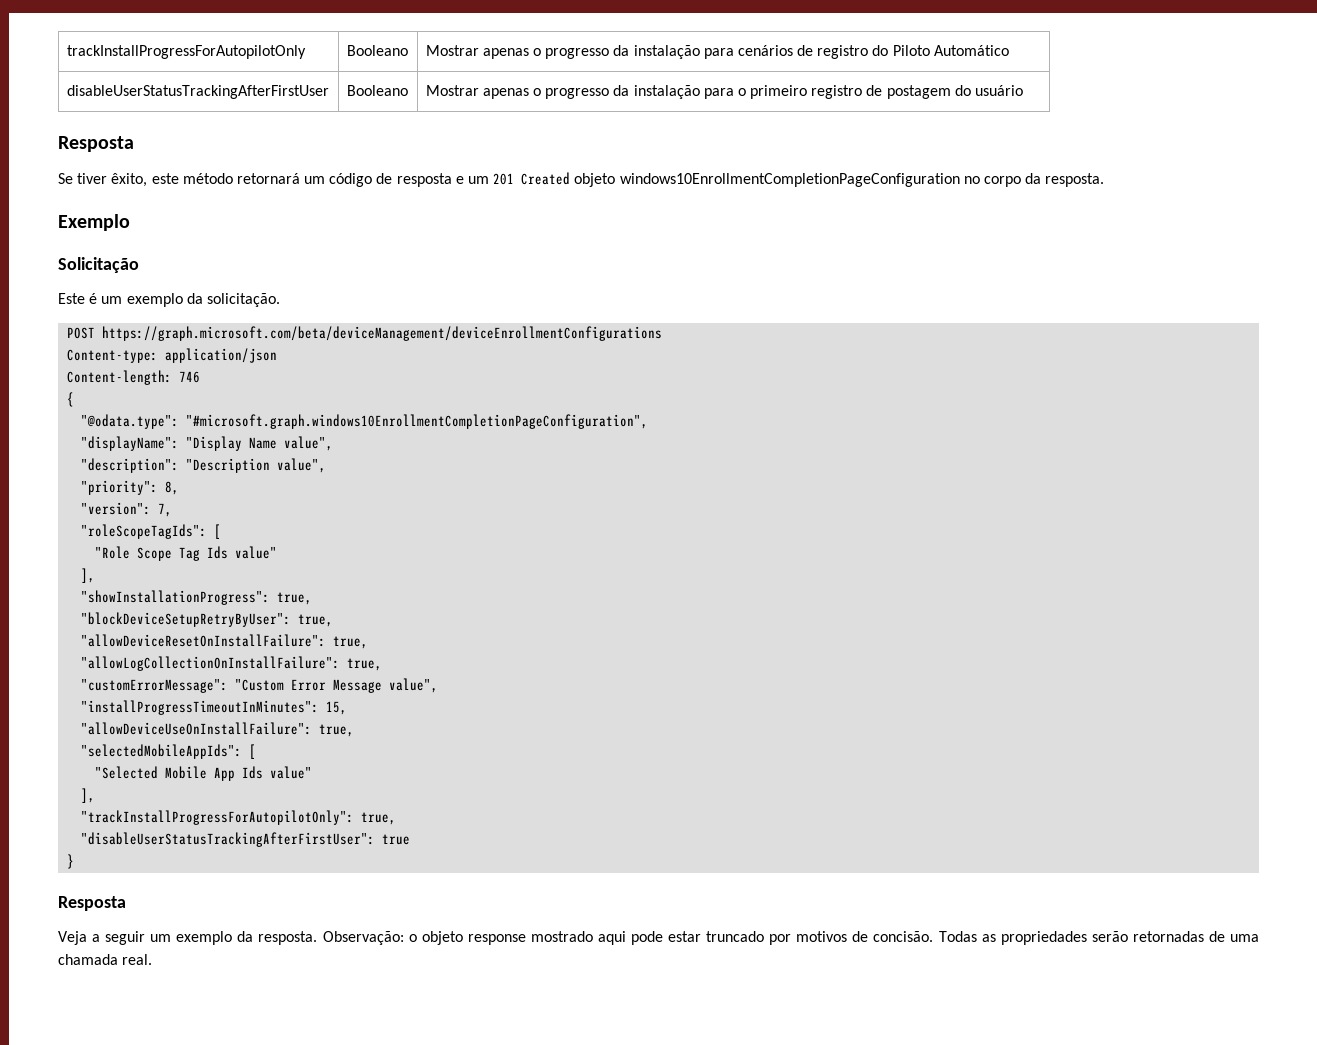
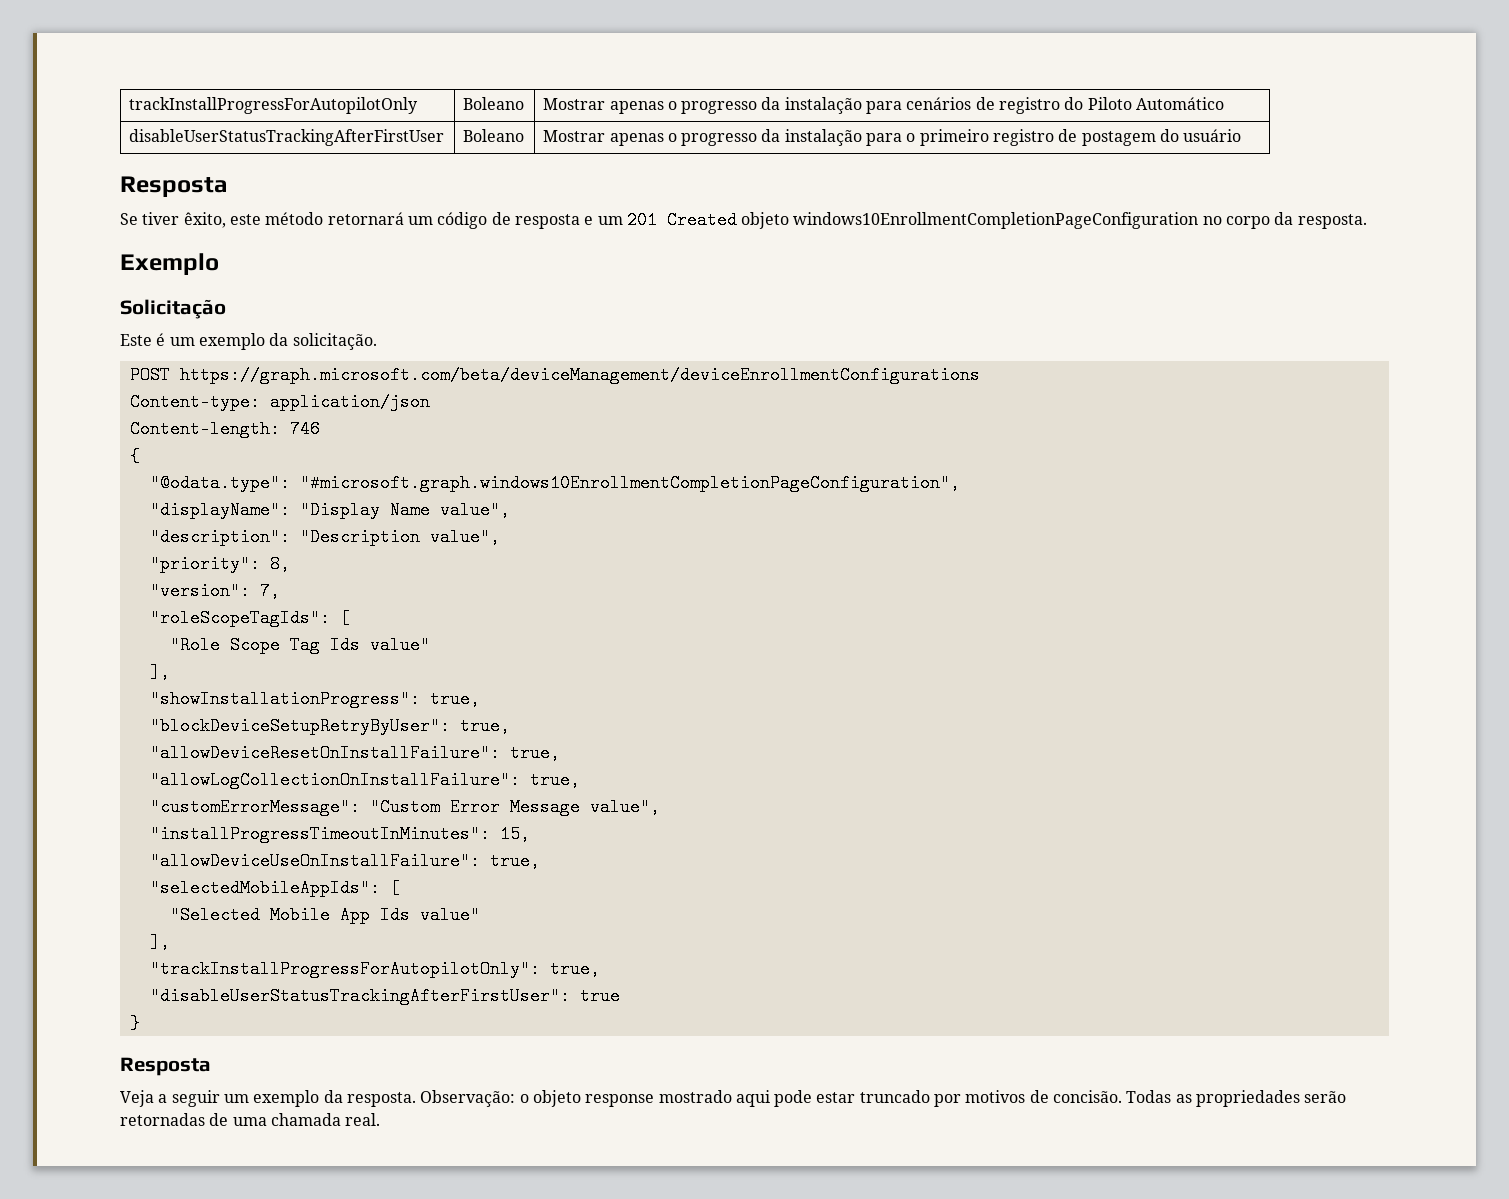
- trackInstallProgressForAutopilotOnly | Booleano | Mostrar apenas o progresso da instalação para cenários de registro do Piloto Automático
+ trackInstallProgressForAutopilotOnly | Boleano | Mostrar apenas o progresso da instalação para cenários de registro do Piloto Automático
- disableUserStatusTrackingAfterFirstUser | Booleano | Mostrar apenas o progresso da instalação para o primeiro registro de postagem do usuário
+ disableUserStatusTrackingAfterFirstUser | Boleano | Mostrar apenas o progresso da instalação para o primeiro registro de postagem do usuário

